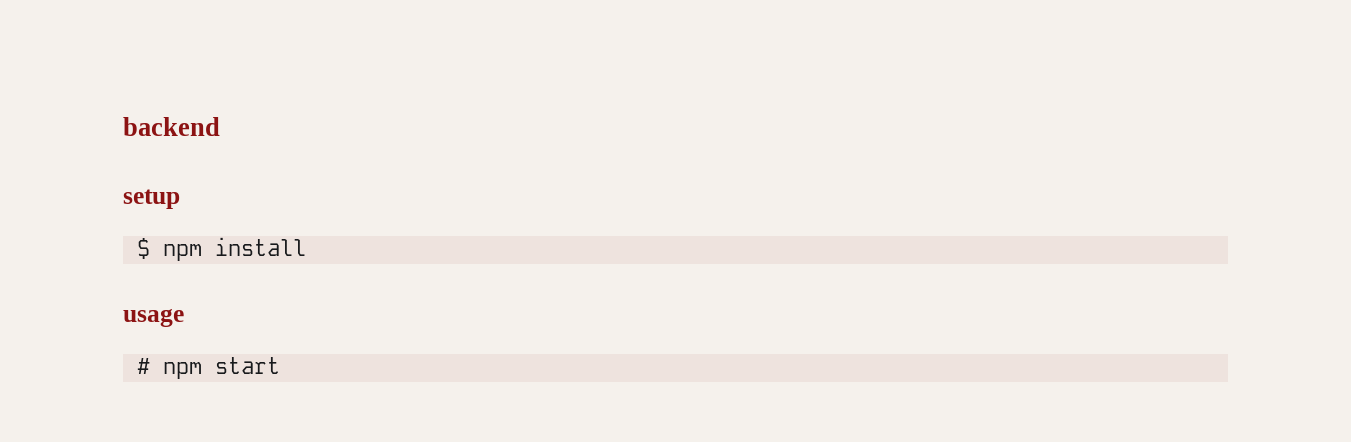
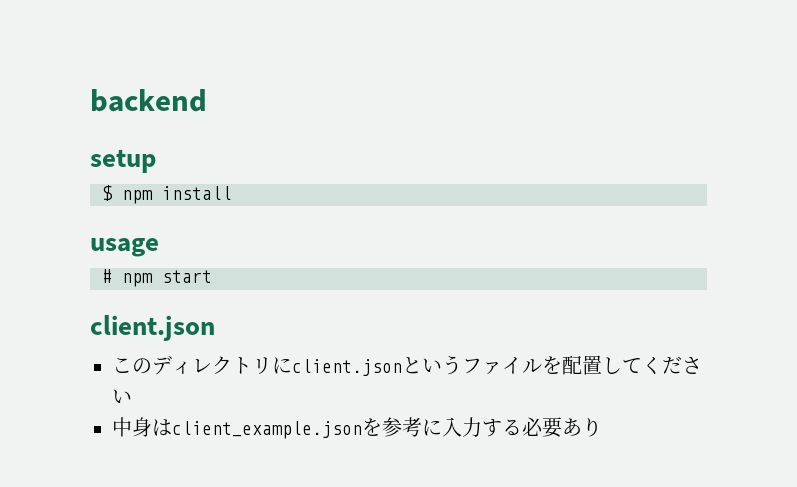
  # npm start
+ client.json
+ このディレクトリにclient.jsonというファイルを配置してください
+ 中身はclient_example.jsonを参考に入力する必要あり

